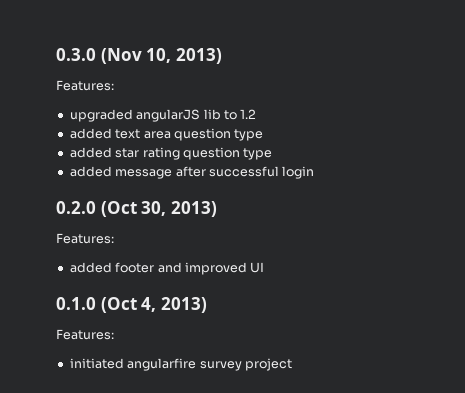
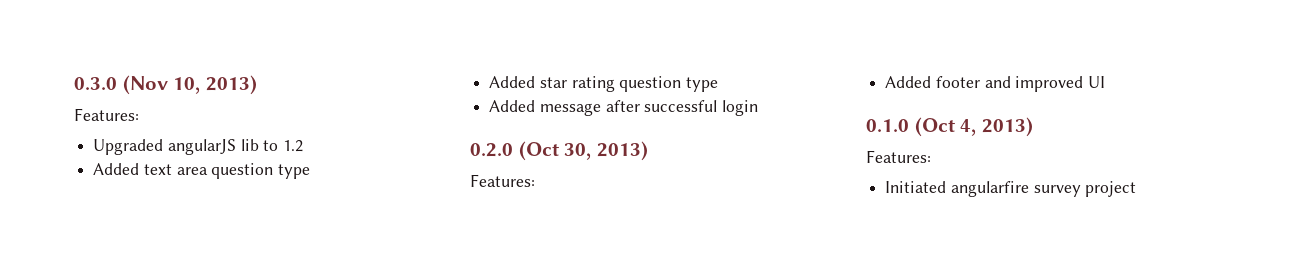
- upgraded angularJS lib to 1.2
+ Upgraded angularJS lib to 1.2
- added text area question type
+ Added text area question type
- added star rating question type
+ Added star rating question type
- added message after successful login
+ Added message after successful login
- added footer and improved UI
+ Added footer and improved UI
- initiated angularfire survey project
+ Initiated angularfire survey project

